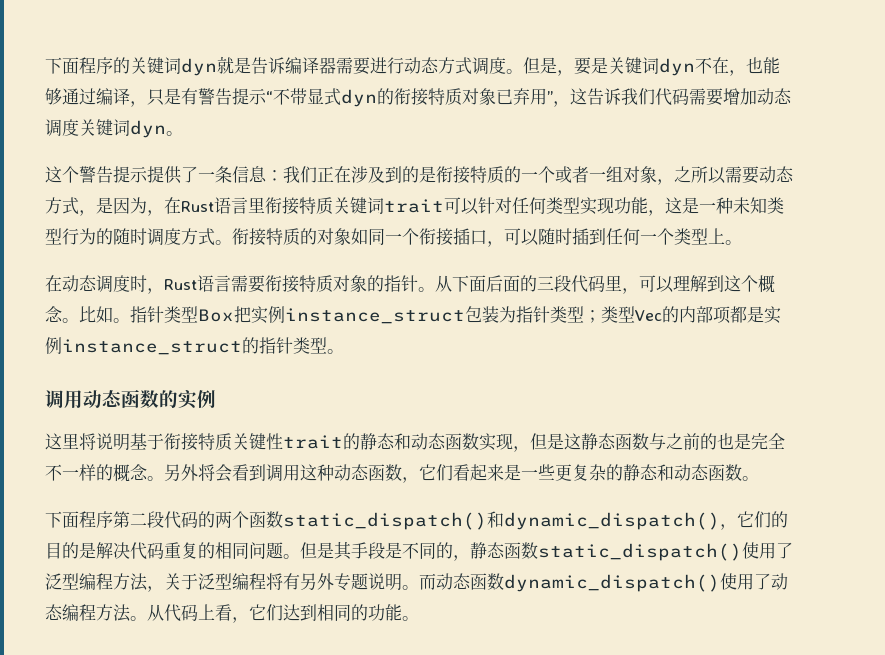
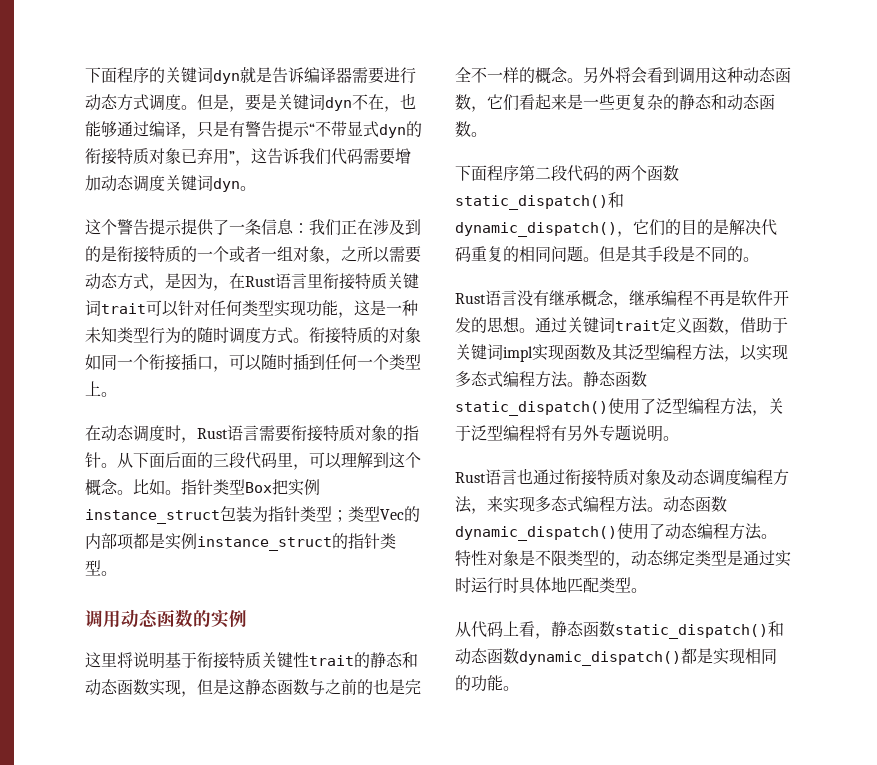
- 但是其手段是不同的，静态函数static_dispatch()使用了泛型编程方法，关于泛型编程将有另外专题说明。而动态函数dynamic_dispatch()使用了动态编程方法。
+ 但是其手段是不同的。
+ Rust语言没有继承概念，继承编程不再是软件开发的思想。通过关键词trait定义函数，借助于关键词impl实现函数及其泛型编程方法，以实现多态式编程方法。静态函数static_dispatch()使用了泛型编程方法，关于泛型编程将有另外专题说明。
+ Rust语言也通过衔接特质对象及动态调度编程方法，来实现多态式编程方法。动态函数dynamic_dispatch()使用了动态编程方法。
- 从代码上看，它们达到相同的功能。
+ 特性对象是不限类型的，动态绑定类型是通过实时运行时具体地匹配类型。
+ 从代码上看，静态函数static_dispatch()和动态函数dynamic_dispatch()都是实现相同的功能。

